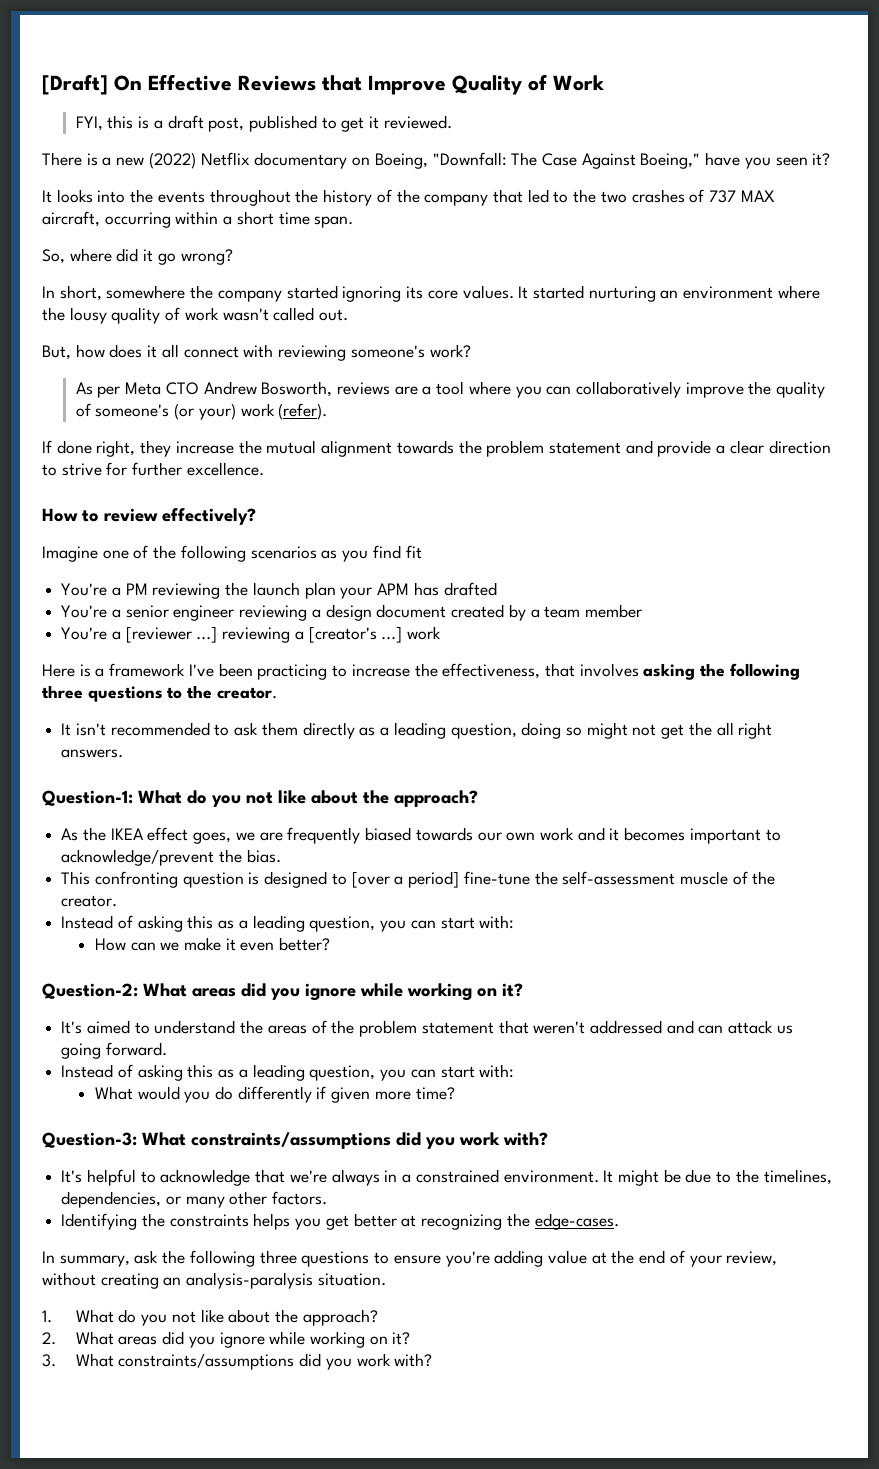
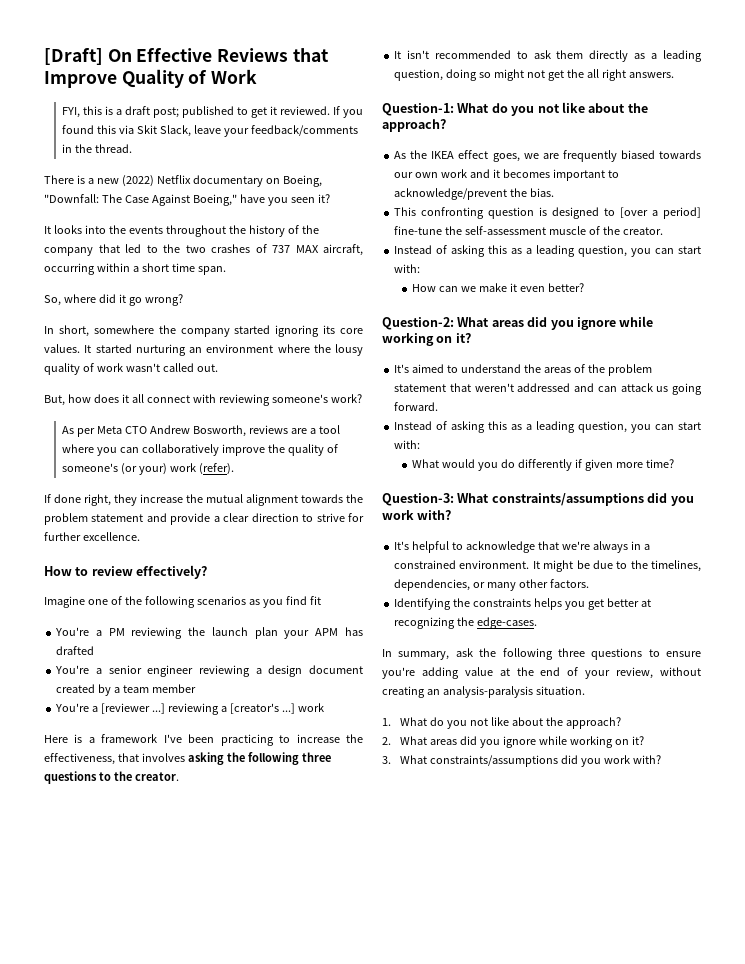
- FYI, this is a draft post, published to get it reviewed.
+ FYI, this is a draft post; published to get it reviewed. If you found this via Skit Slack, leave your feedback/comments in the thread.

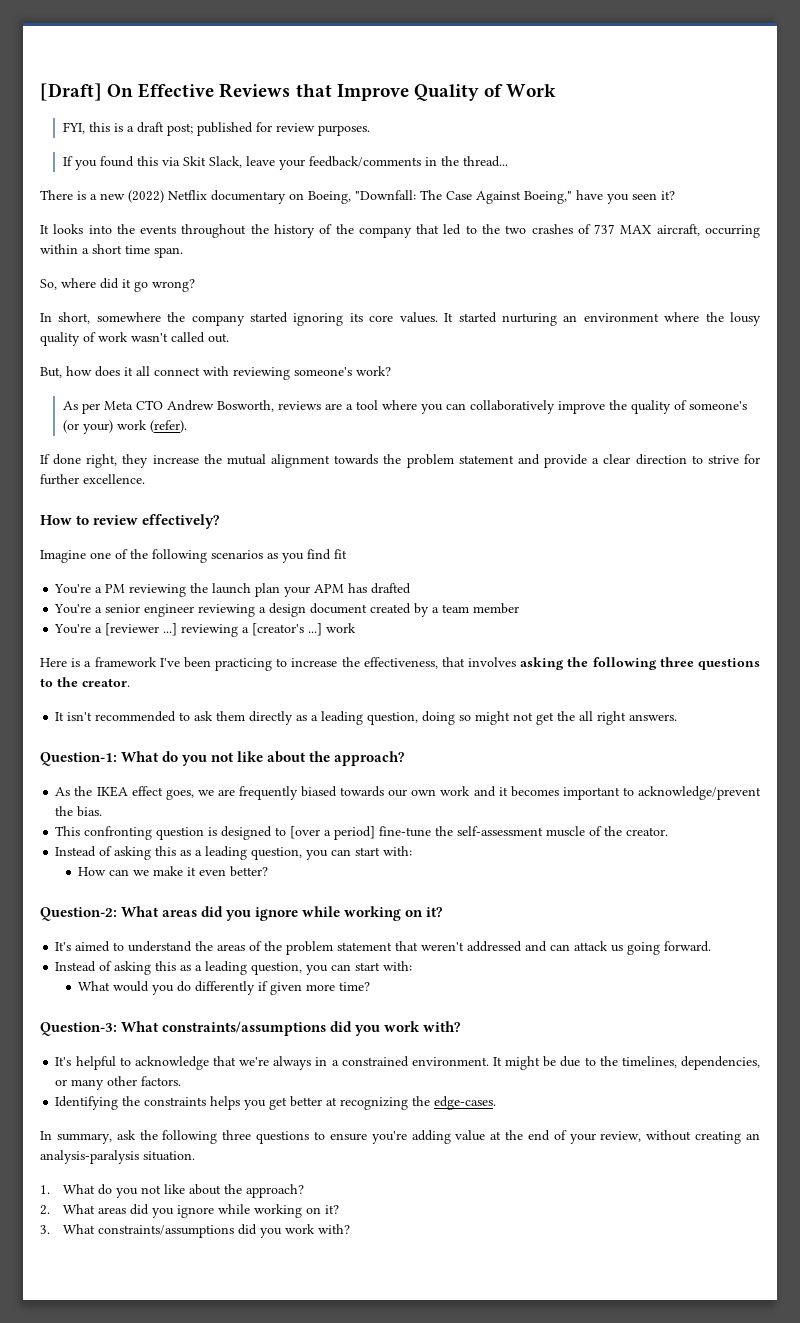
- FYI, this is a draft post; published to get it reviewed. If you found this via Skit Slack, leave your feedback/comments in the thread.
+ FYI, this is a draft post; published for review purposes.
+ If you found this via Skit Slack, leave your feedback/comments in the thread...

